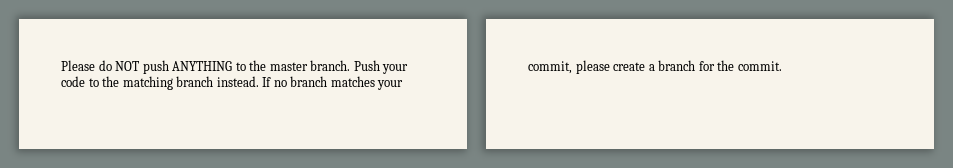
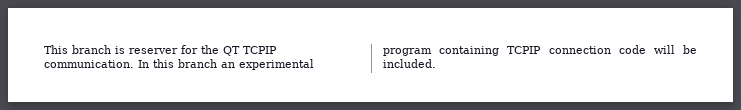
- Please do NOT push ANYTHING to the master branch. Push your code to the matching branch instead. If no branch matches your commit, please create a branch for the commit.
+ This branch is reserver for the QT TCPIP communication. In this branch an experimental program containing TCPIP connection code will be included.

